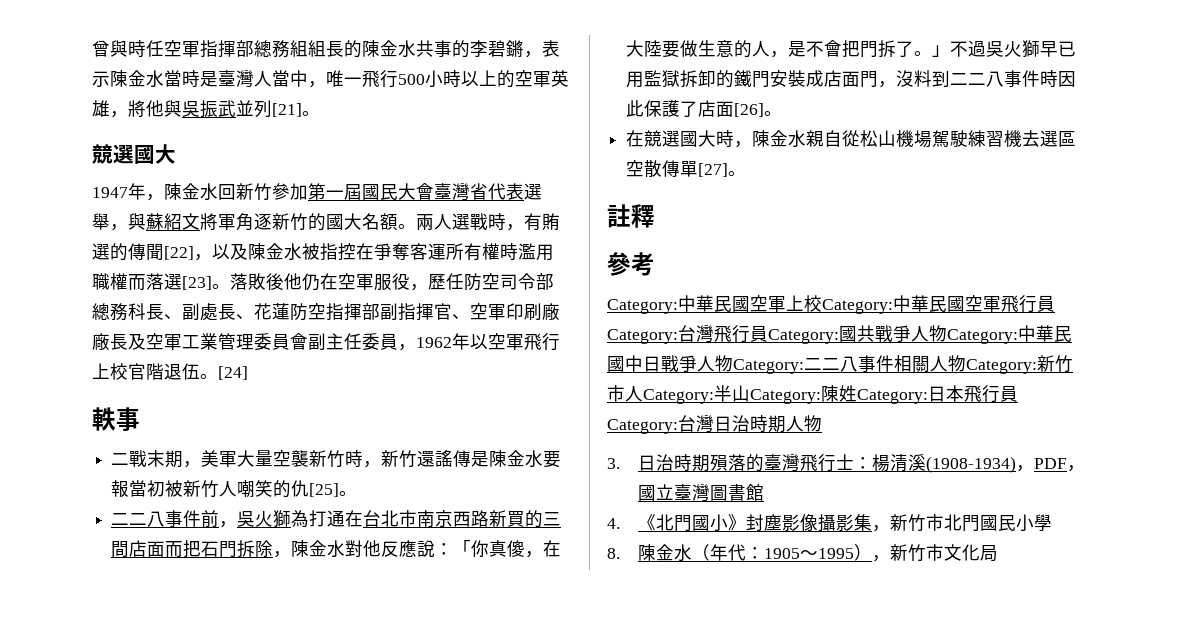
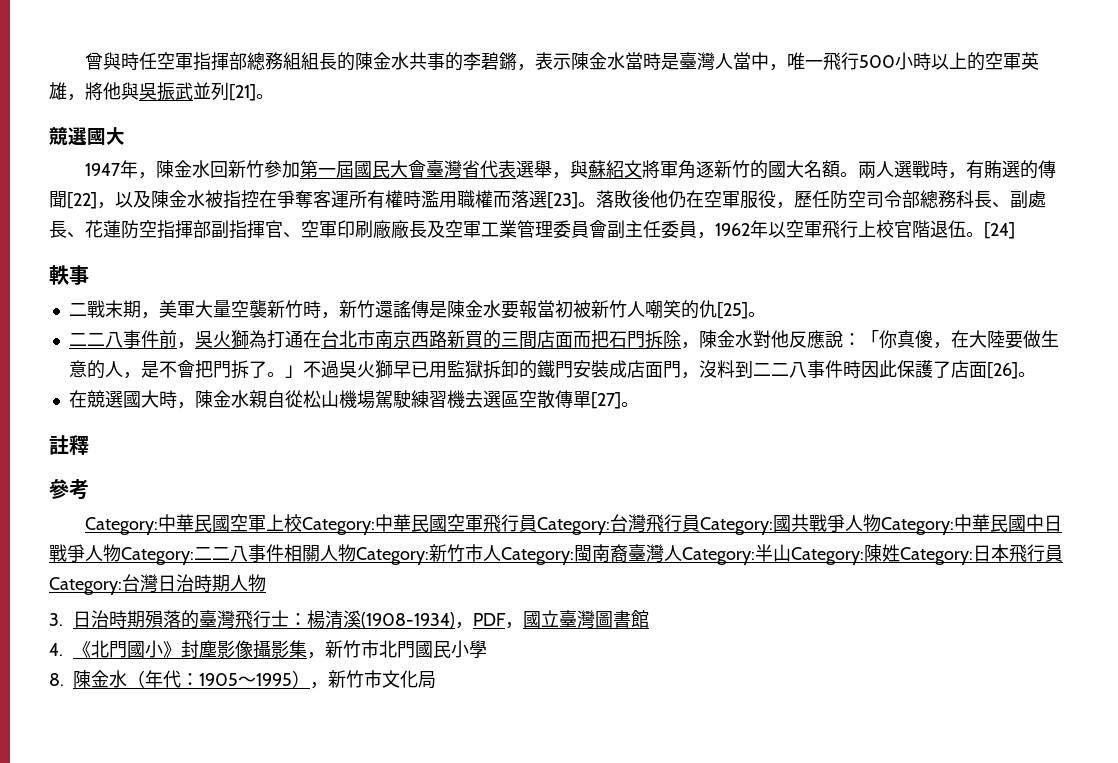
- Category:中華民國空軍上校Category:中華民國空軍飛行員Category:台灣飛行員Category:國共戰爭人物Category:中華民國中日戰爭人物Category:二二八事件相關人物Category:新竹市人Category:半山Category:陳姓Category:日本飛行員Category:台灣日治時期人物
+ Category:中華民國空軍上校Category:中華民國空軍飛行員Category:台灣飛行員Category:國共戰爭人物Category:中華民國中日戰爭人物Category:二二八事件相關人物Category:新竹市人Category:閩南裔臺灣人Category:半山Category:陳姓Category:日本飛行員Category:台灣日治時期人物

